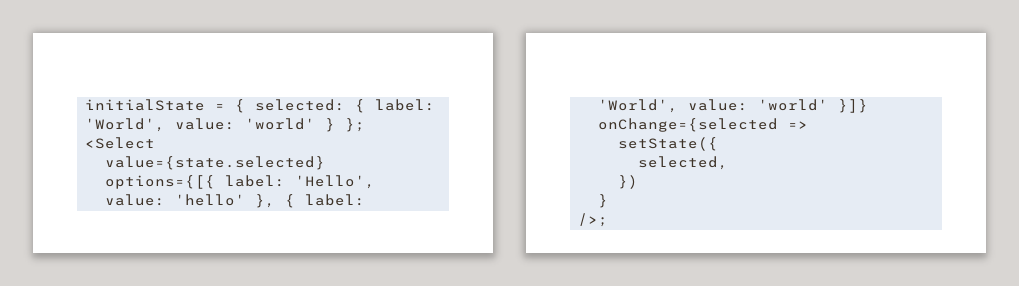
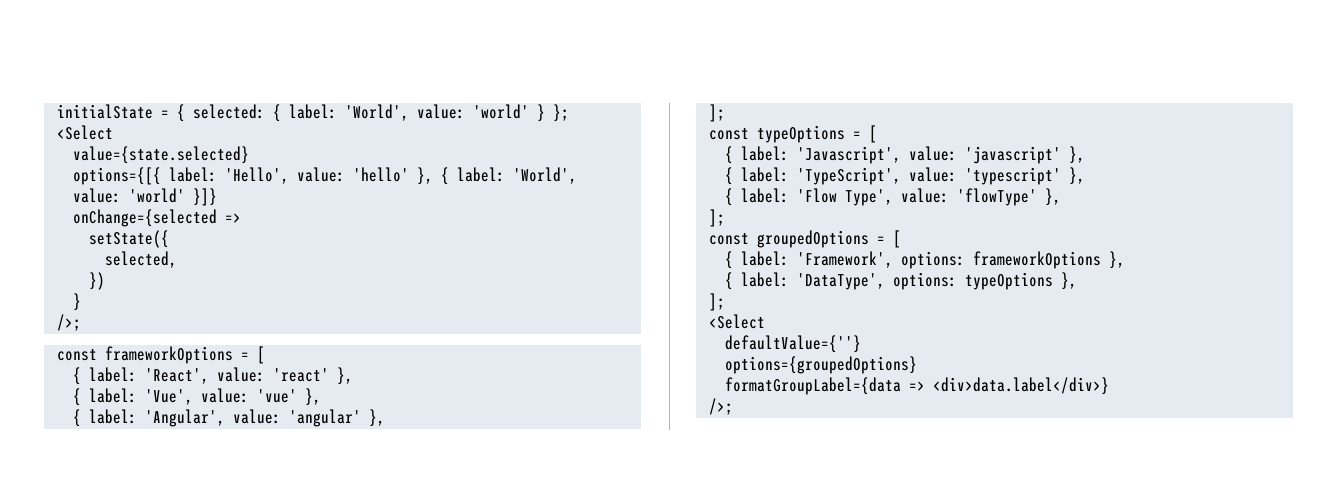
+ const frameworkOptions = [
+ { label: 'React', value: 'react' },
+ { label: 'Vue', value: 'vue' },
+ { label: 'Angular', value: 'angular' },
+ ];
+ const typeOptions = [
+ { label: 'Javascript', value: 'javascript' },
+ { label: 'TypeScript', value: 'typescript' },
+ { label: 'Flow Type', value: 'flowType' },
+ ];
+ const groupedOptions = [
+ { label: 'Framework', options: frameworkOptions },
+ { label: 'DataType', options: typeOptions },
+ ];
+ <Select
+ defaultValue={''}
+ options={groupedOptions}
+ formatGroupLabel={data => <div>data.label</div>}
+ />;

